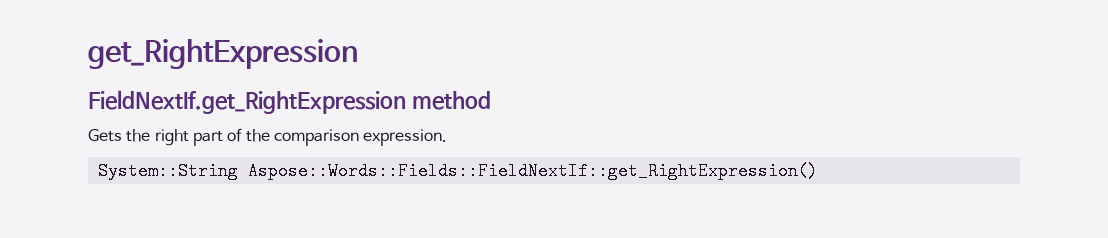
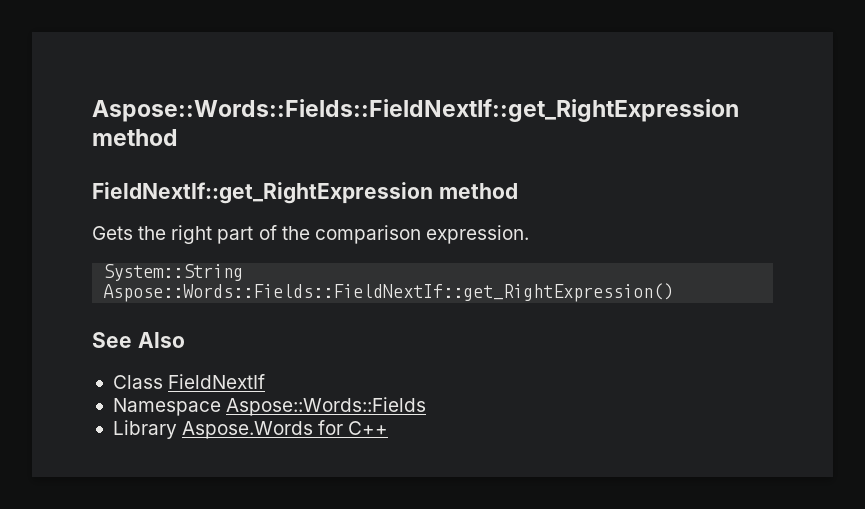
- get_RightExpression
- FieldNextIf.get_RightExpression method
+ Aspose::Words::Fields::FieldNextIf::get_RightExpression method
+ FieldNextIf::get_RightExpression method
+ See Also
+ Class FieldNextIf
+ Namespace Aspose::Words::Fields
+ Library Aspose.Words for C++

